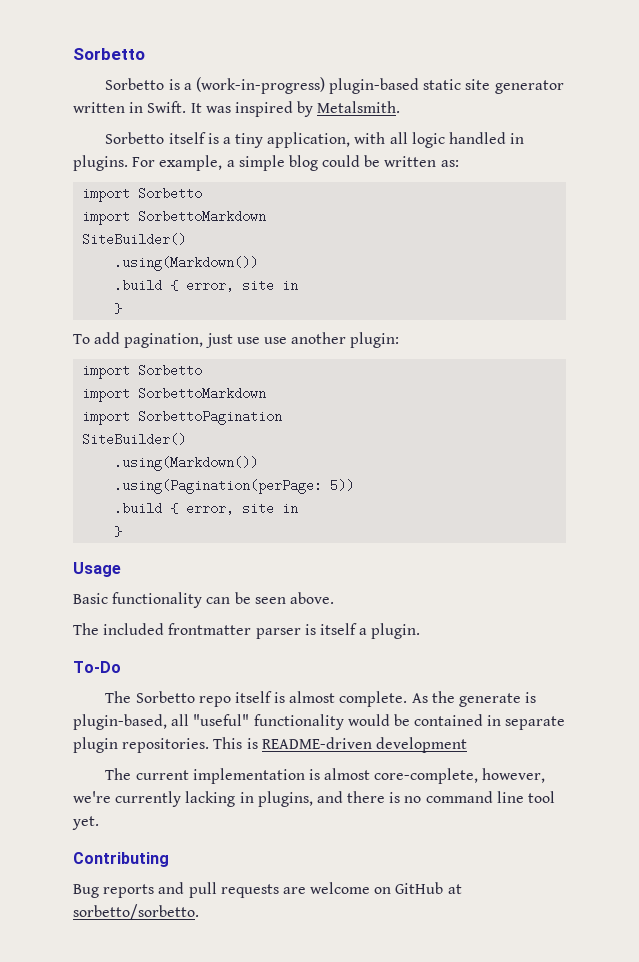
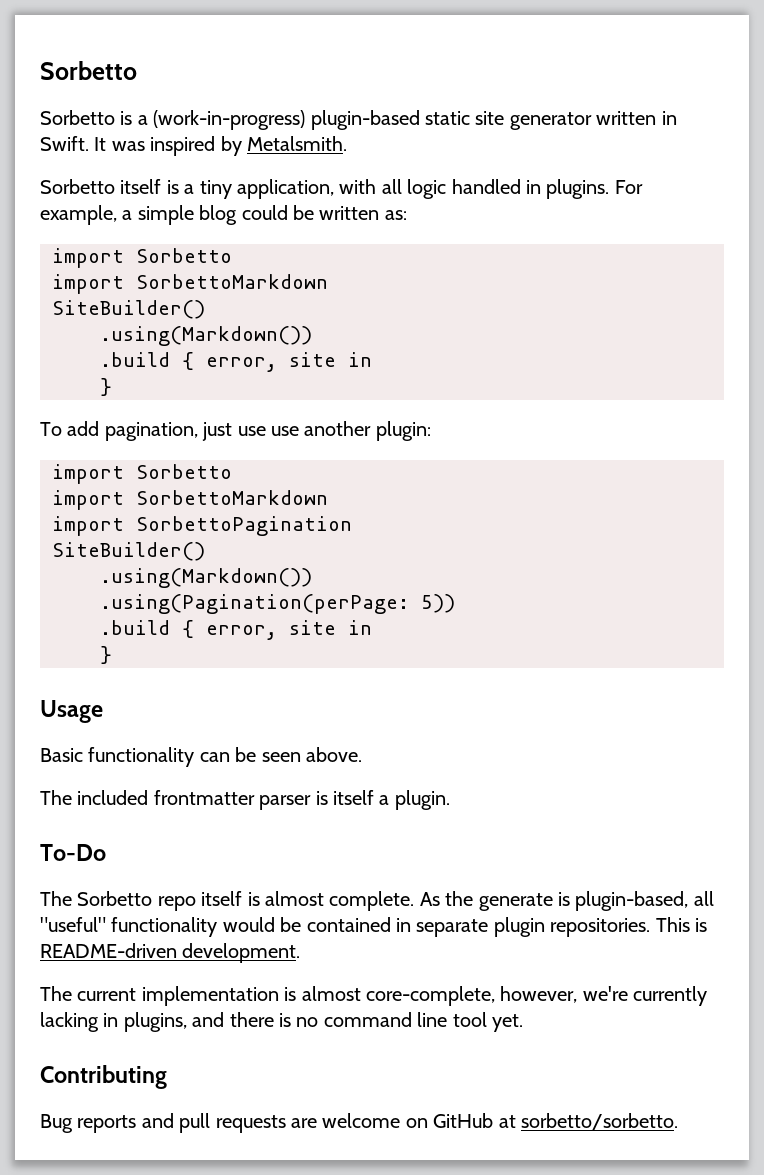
- This is README-driven development
+ This is README-driven development.

